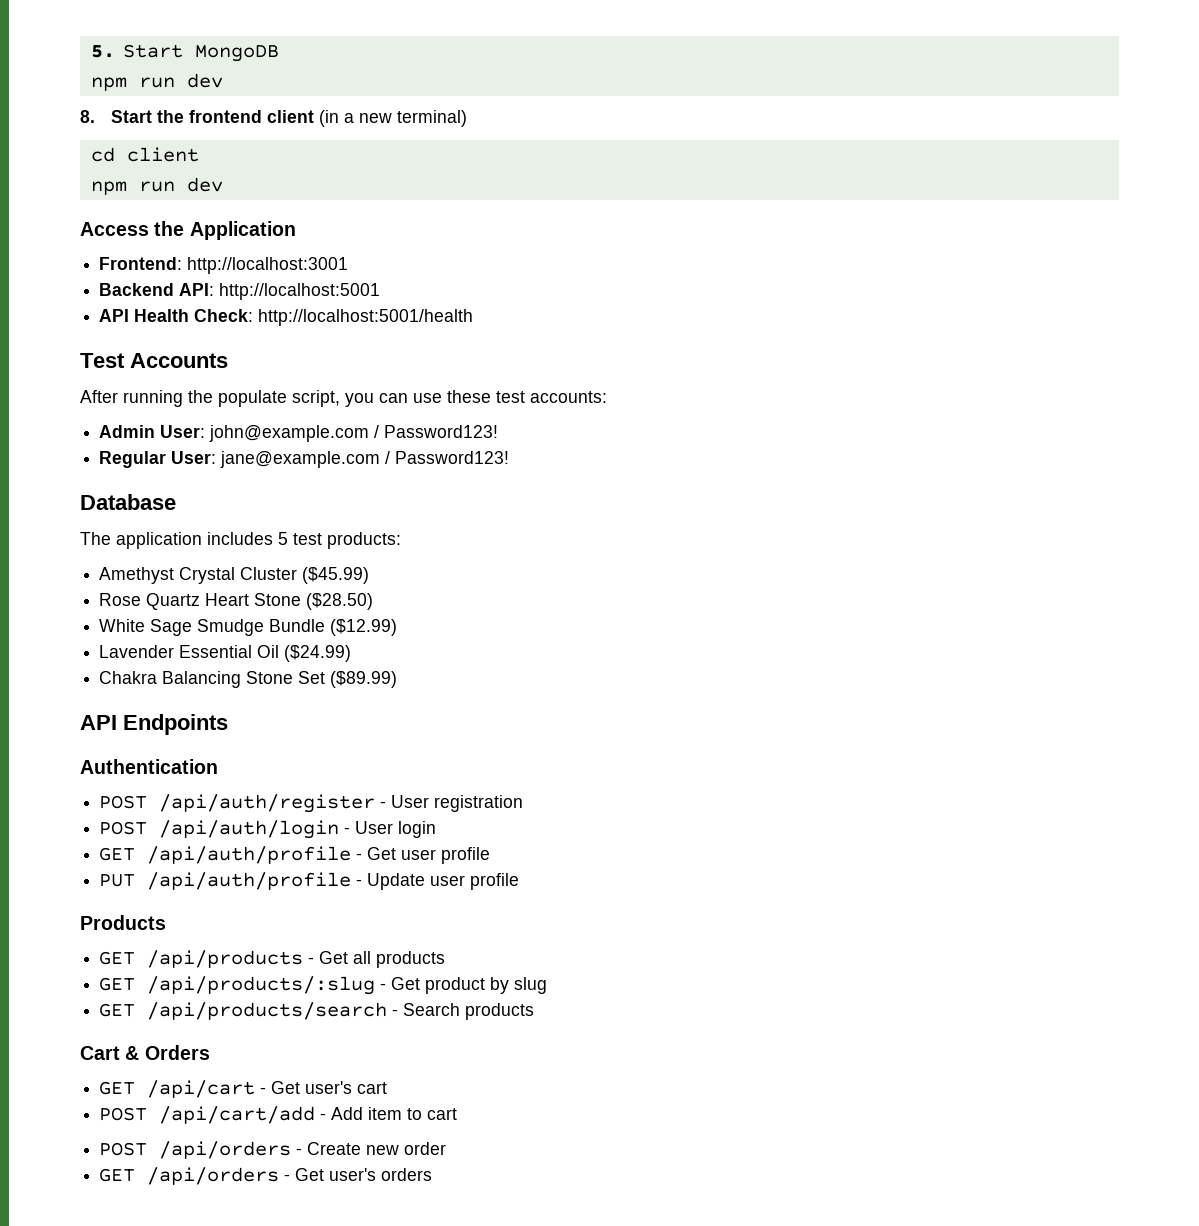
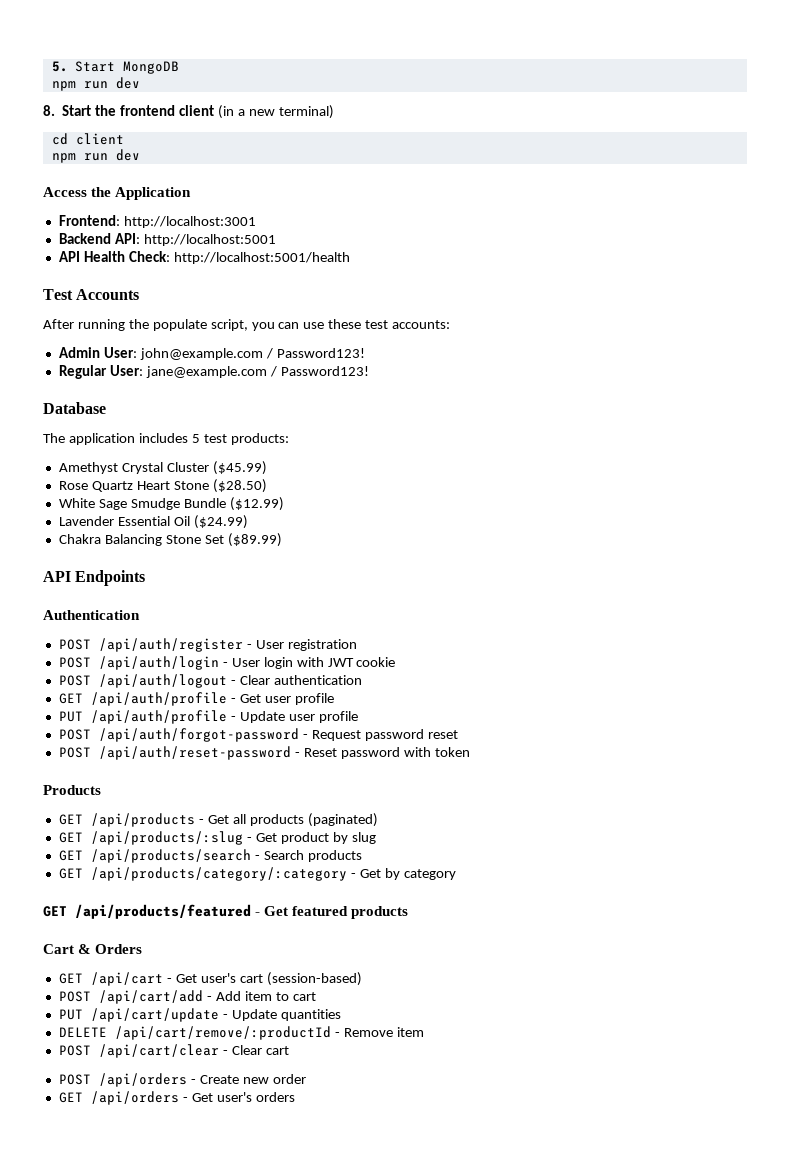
- POST /api/auth/login - User login
+ POST /api/auth/login - User login with JWT cookie
+ POST /api/auth/logout - Clear authentication
+ POST /api/auth/forgot-password - Request password reset
+ POST /api/auth/reset-password - Reset password with token
- GET /api/products - Get all products
+ GET /api/products - Get all products (paginated)
+ GET /api/products/category/:category - Get by category
+ GET /api/products/featured - Get featured products
- GET /api/cart - Get user's cart
+ GET /api/cart - Get user's cart (session-based)
+ PUT /api/cart/update - Update quantities
+ DELETE /api/cart/remove/:productId - Remove item
+ POST /api/cart/clear - Clear cart

